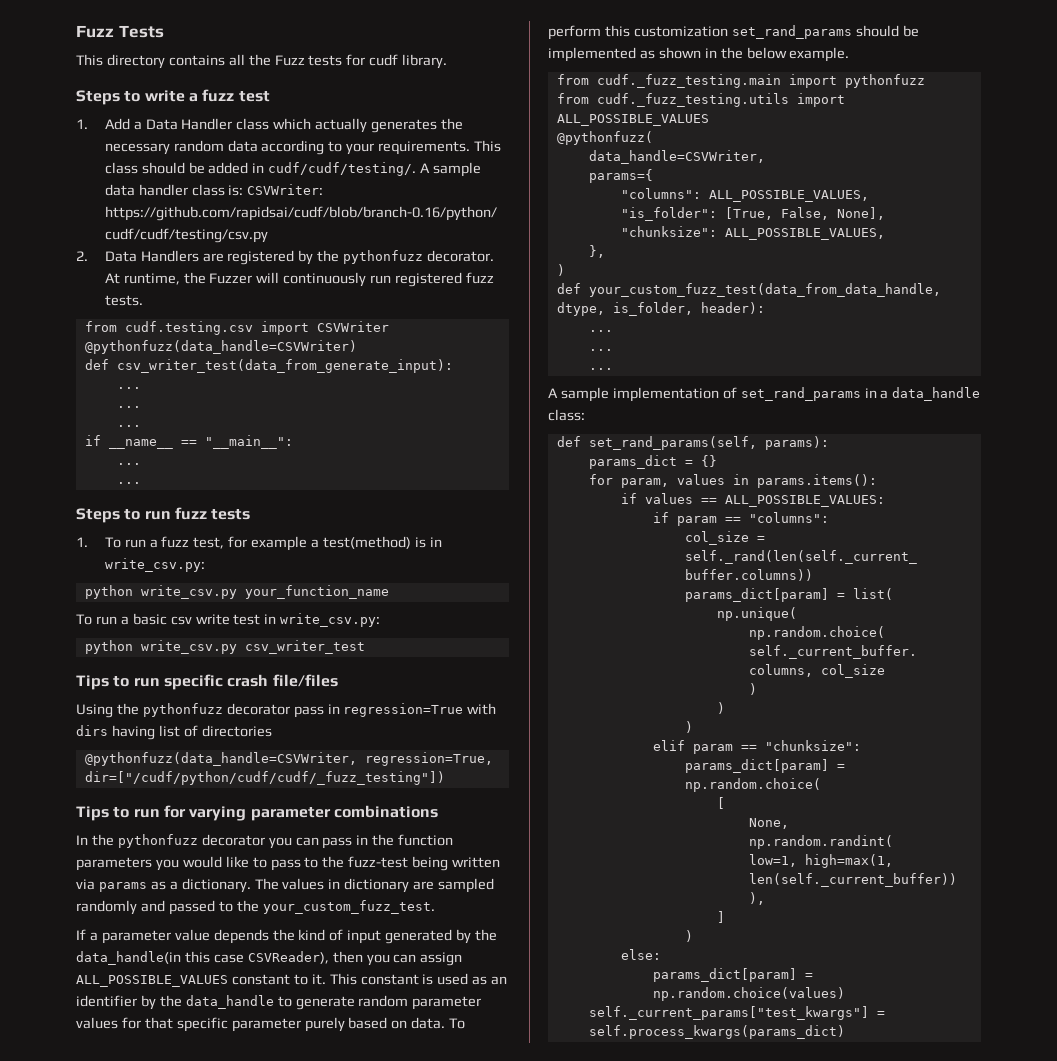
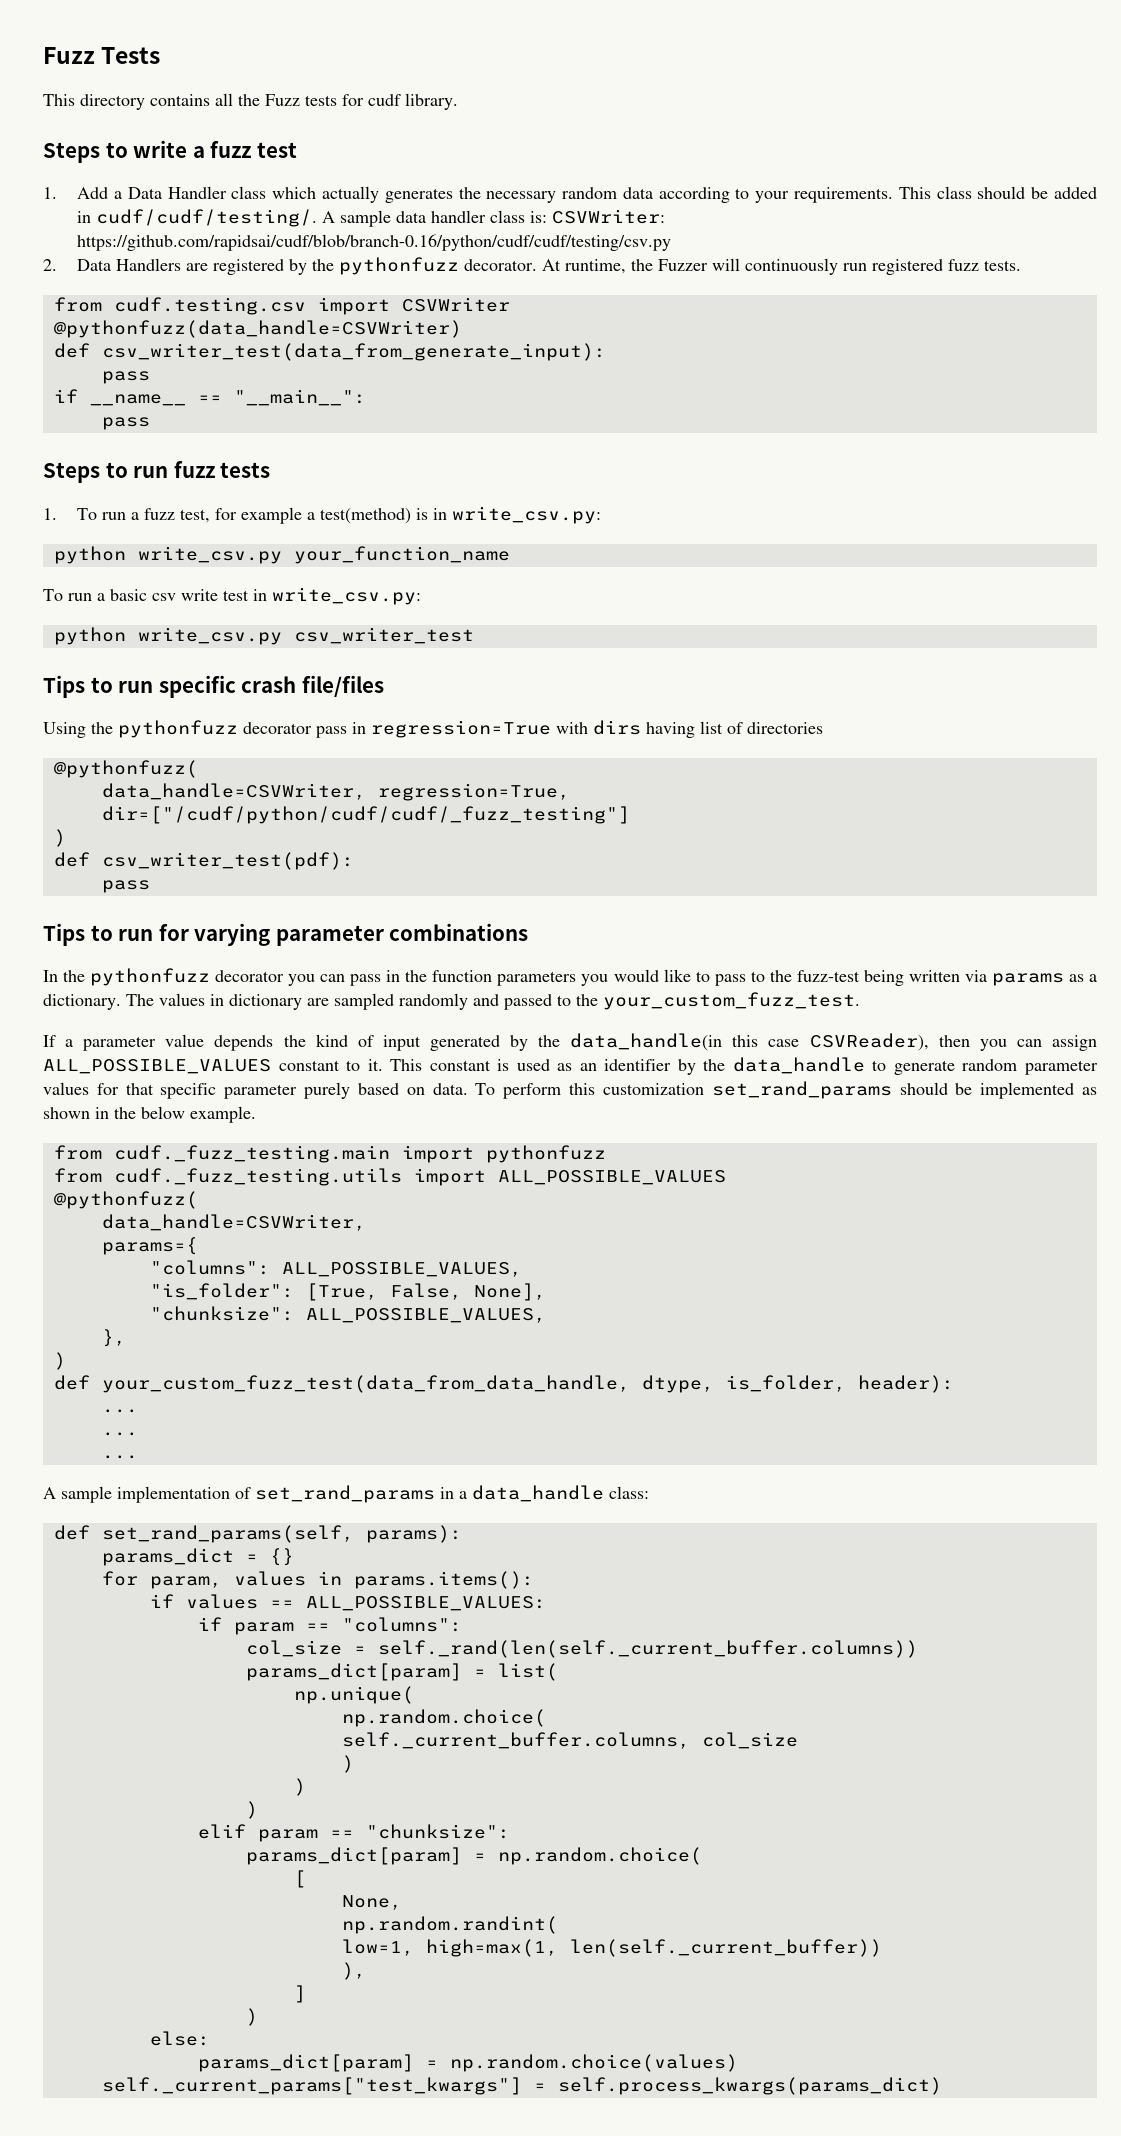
  def csv_writer_test(data_from_generate_input):
- ...
- ...
- ...
+ pass
  if __name__ == "__main__":
- ...
- ...
+ pass
  Using the pythonfuzz decorator pass in regression=True with dirs having list of directories
- @pythonfuzz(data_handle=CSVWriter, regression=True, dir=["/cudf/python/cudf/cudf/_fuzz_testing"])
+ @pythonfuzz(
+ data_handle=CSVWriter, regression=True, dir=["/cudf/python/cudf/cudf/_fuzz_testing"]
+ )
+ def csv_writer_test(pdf):
+ pass

